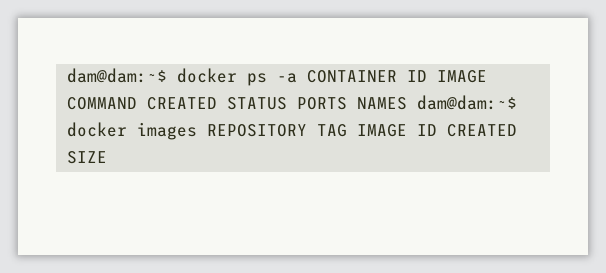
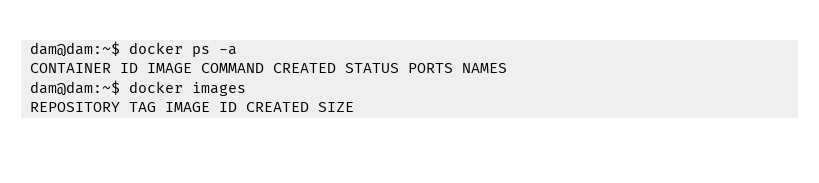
- dam@dam:~$ docker ps -a CONTAINER ID IMAGE COMMAND CREATED STATUS PORTS NAMES dam@dam:~$ docker images REPOSITORY TAG IMAGE ID CREATED SIZE
+ dam@dam:~$ docker ps -a
+ CONTAINER ID IMAGE COMMAND CREATED STATUS PORTS NAMES
+ dam@dam:~$ docker images
+ REPOSITORY TAG IMAGE ID CREATED SIZE

